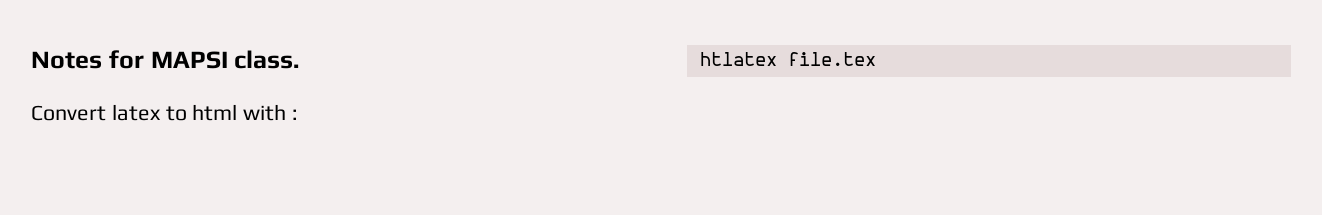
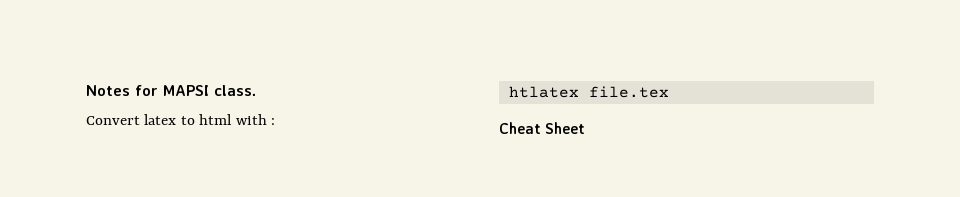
+ Cheat Sheet

